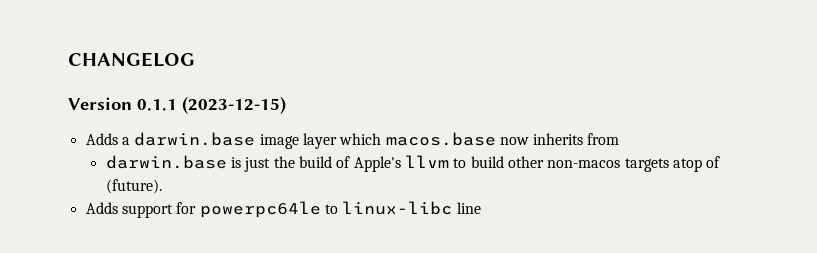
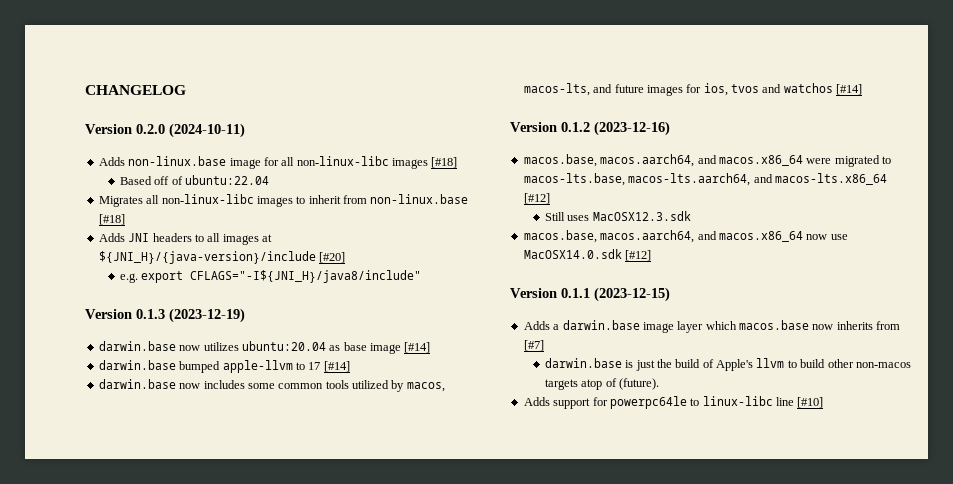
+ Version 0.2.0 (2024-10-11)
+ Adds non-linux.base image for all non-linux-libc images [#18]
+ Based off of ubuntu:22.04
+ Migrates all non-linux-libc images to inherit from non-linux.base [#18]
+ Adds JNI headers to all images at ${JNI_H}/{java-version}/include [#20]
+ e.g. export CFLAGS="-I${JNI_H}/java8/include"
+ Version 0.1.3 (2023-12-19)
+ darwin.base now utilizes ubuntu:20.04 as base image [#14]
+ darwin.base bumped apple-llvm to 17 [#14]
+ darwin.base now includes some common tools utilized by macos, macos-lts, and future images for ios, tvos and watchos [#14]
+ Version 0.1.2 (2023-12-16)
+ macos.base, macos.aarch64, and macos.x86_64 were migrated to macos-lts.base, macos-lts.aarch64, and macos-lts.x86_64 [#12]
+ Still uses MacOSX12.3.sdk
+ macos.base, macos.aarch64, and macos.x86_64 now use MacOSX14.0.sdk [#12]
- Adds a darwin.base image layer which macos.base now inherits from
+ Adds a darwin.base image layer which macos.base now inherits from [#7]
- Adds support for powerpc64le to linux-libc line
+ Adds support for powerpc64le to linux-libc line [#10]

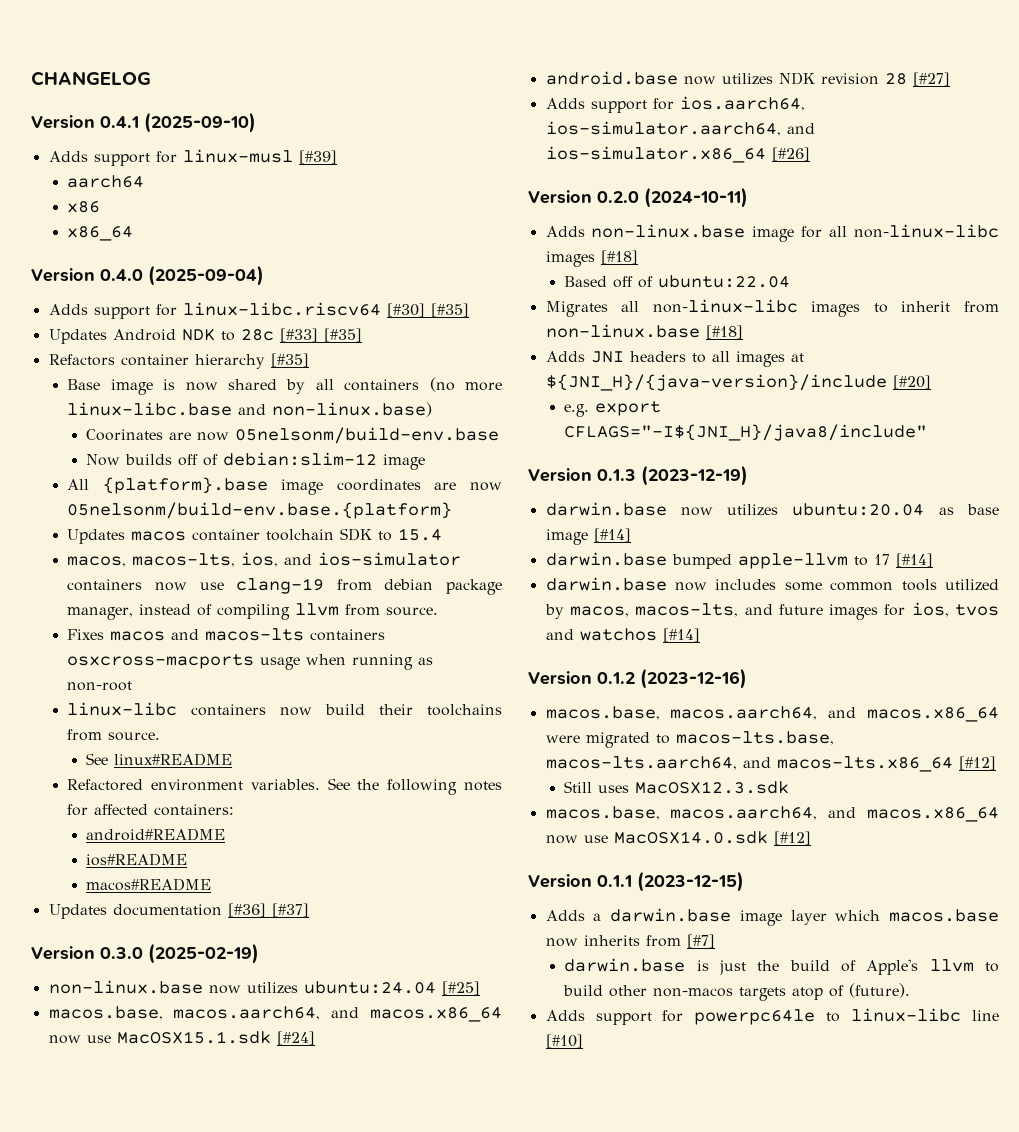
+ Version 0.4.1 (2025-09-10)
+ Adds support for linux-musl [#39]
+ aarch64
+ x86
+ x86_64
+ Version 0.4.0 (2025-09-04)
+ Adds support for linux-libc.riscv64 [#30] [#35]
+ Updates Android NDK to 28c [#33] [#35]
+ Refactors container hierarchy [#35]
+ Base image is now shared by all containers (no more linux-libc.base and non-linux.base)
+ Coorinates are now 05nelsonm/build-env.base
+ Now builds off of debian:slim-12 image
+ All {platform}.base image coordinates are now 05nelsonm/build-env.base.{platform}
+ Updates macos container toolchain SDK to 15.4
+ macos, macos-lts, ios, and ios-simulator containers now use clang-19 from debian package manager, instead of compiling llvm from source.
+ Fixes macos and macos-lts containers osxcross-macports usage when running as non-root
+ linux-libc containers now build their toolchains from source.
+ See linux#README
+ Refactored environment variables. See the following notes for affected containers:
+ android#README
+ ios#README
+ macos#README
+ Updates documentation [#36] [#37]
+ Version 0.3.0 (2025-02-19)
+ non-linux.base now utilizes ubuntu:24.04 [#25]
+ macos.base, macos.aarch64, and macos.x86_64 now use MacOSX15.1.sdk [#24]
+ android.base now utilizes NDK revision 28 [#27]
+ Adds support for ios.aarch64, ios-simulator.aarch64, and ios-simulator.x86_64 [#26]

